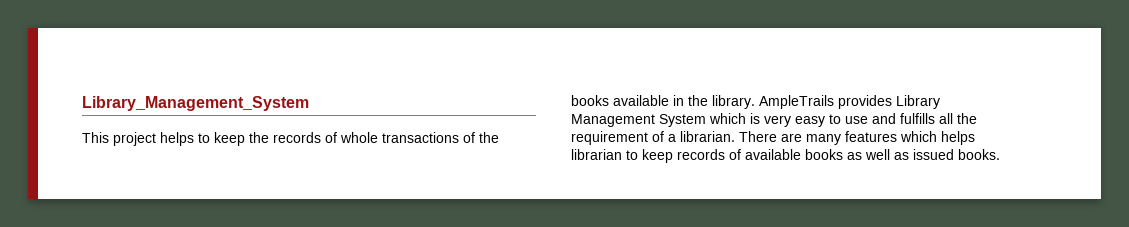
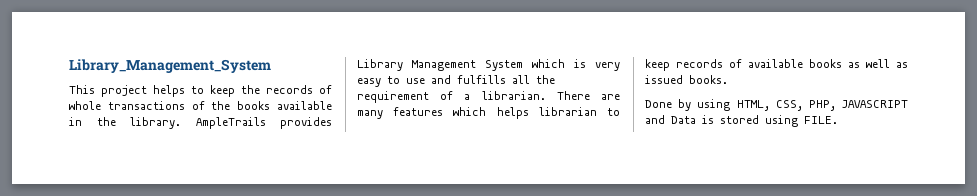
+ Done by using HTML, CSS, PHP, JAVASCRIPT and Data is stored using FILE.

